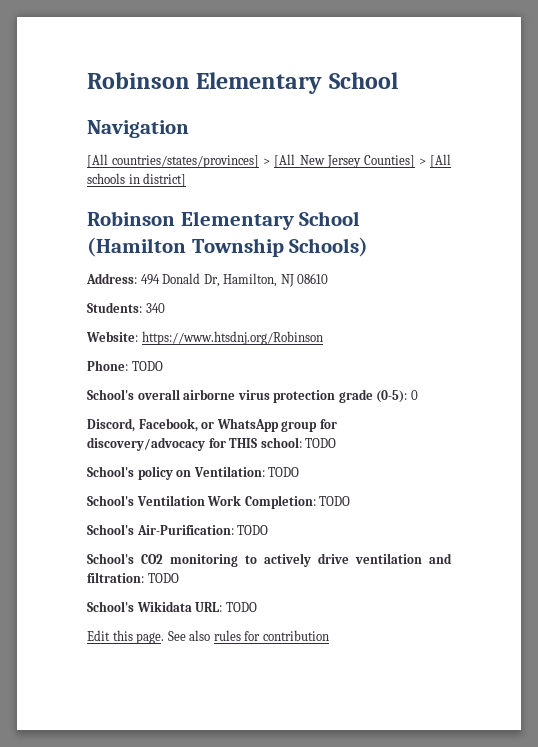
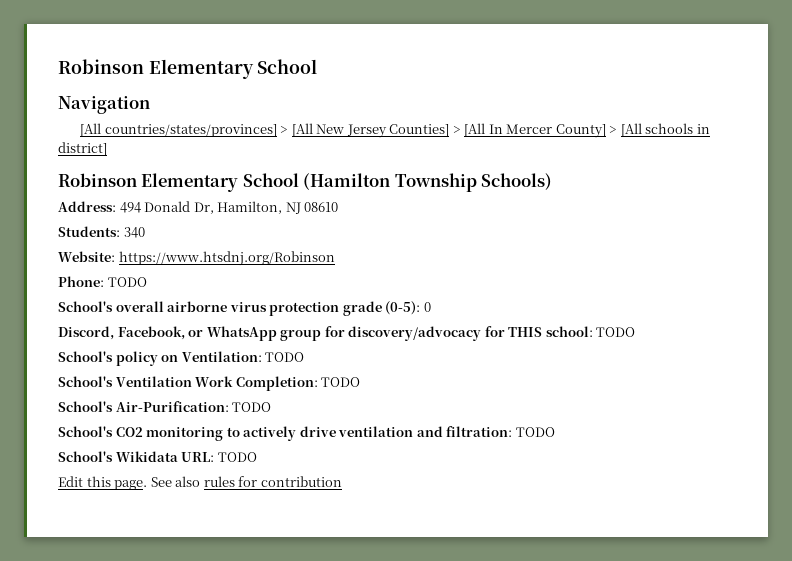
- [All countries/states/provinces] > [All New Jersey Counties] > [All schools in district]
+ [All countries/states/provinces] > [All New Jersey Counties] > [All In Mercer County] > [All schools in district]

